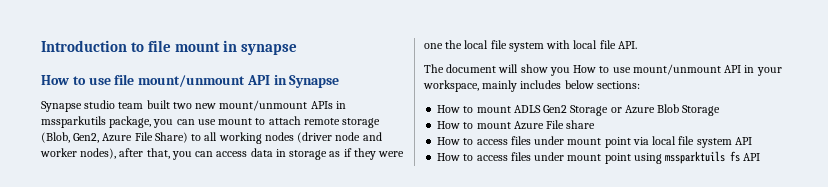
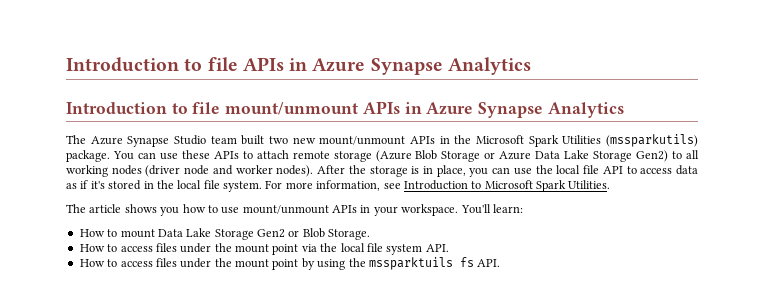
- Introduction to file mount in synapse
- How to use file mount/unmount API in Synapse
- Synapse studio team built two new mount/unmount APIs in mssparkutils package, you can use mount to attach remote storage (Blob, Gen2, Azure File Share) to all working nodes (driver node and worker nodes), after that, you can access data in storage as if they were one the local file system with local file API.
- The document will show you How to use mount/unmount API in your workspace, mainly includes below sections:
- How to mount ADLS Gen2 Storage or Azure Blob Storage
- How to mount Azure File share
- How to access files under mount point via local file system API
- How to access files under mount point using mssparktuils fs API
+ Introduction to file APIs in Azure Synapse Analytics
+ Introduction to file mount/unmount APIs in Azure Synapse Analytics
+ The Azure Synapse Studio team built two new mount/unmount APIs in the Microsoft Spark Utilities (mssparkutils) package. You can use these APIs to attach remote storage (Azure Blob Storage or Azure Data Lake Storage Gen2) to all working nodes (driver node and worker nodes). After the storage is in place, you can use the local file API to access data as if it's stored in the local file system. For more information, see Introduction to Microsoft Spark Utilities.
+ The article shows you how to use mount/unmount APIs in your workspace. You'll learn:
+ How to mount Data Lake Storage Gen2 or Blob Storage.
+ How to access files under the mount point via the local file system API.
+ How to access files under the mount point by using the mssparktuils fs API.

